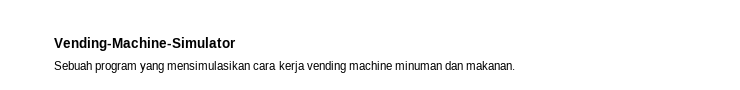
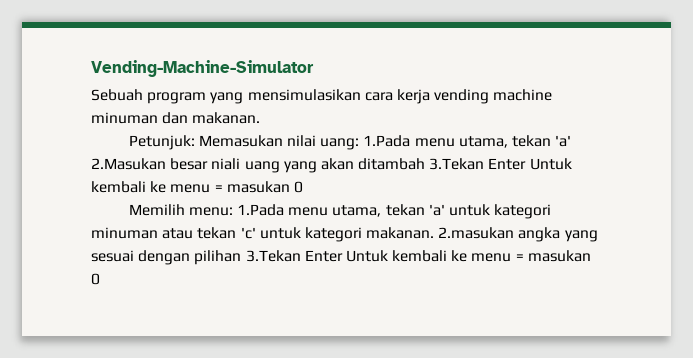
+ Petunjuk: Memasukan nilai uang: 1.Pada menu utama, tekan 'a' 2.Masukan besar niali uang yang akan ditambah 3.Tekan Enter Untuk kembali ke menu = masukan 0
+ Memilih menu: 1.Pada menu utama, tekan 'a' untuk kategori minuman atau tekan 'c' untuk kategori makanan. 2.masukan angka yang sesuai dengan pilihan 3.Tekan Enter Untuk kembali ke menu = masukan 0

